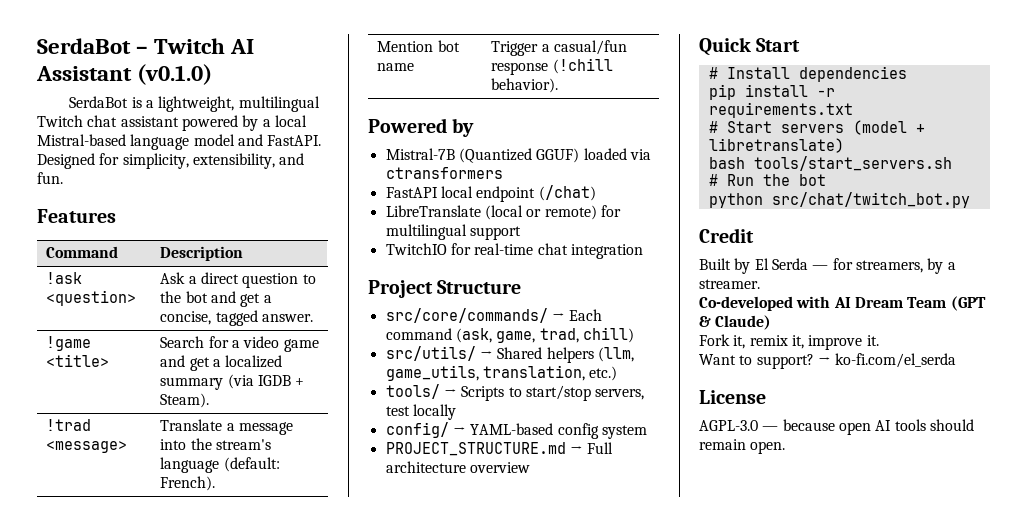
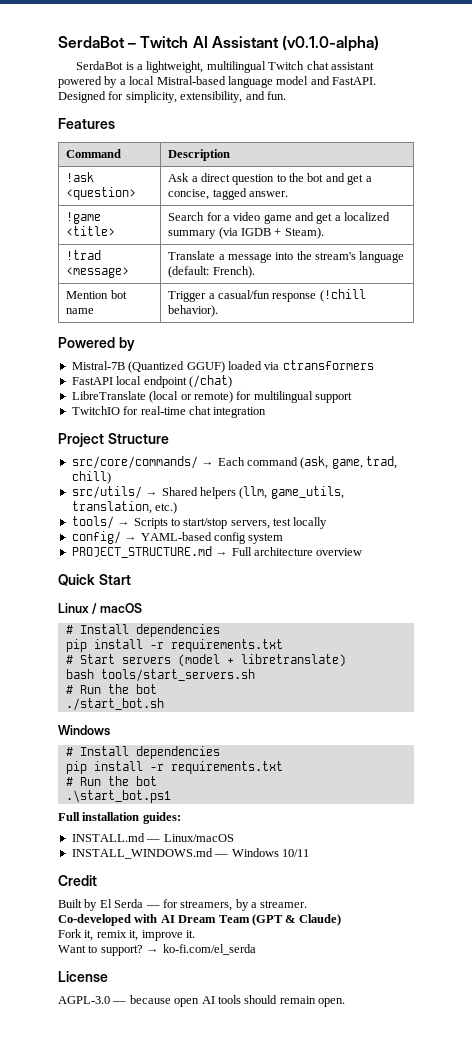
- SerdaBot – Twitch AI Assistant (v0.1.0)
+ SerdaBot – Twitch AI Assistant (v0.1.0-alpha)
+ Linux / macOS
- python src/chat/twitch_bot.py
+ ./start_bot.sh
+ Windows
+ # Install dependencies
+ pip install -r requirements.txt
+ # Run the bot
+ .\start_bot.ps1
+ Full installation guides:
+ INSTALL.md — Linux/macOS
+ INSTALL_WINDOWS.md — Windows 10/11

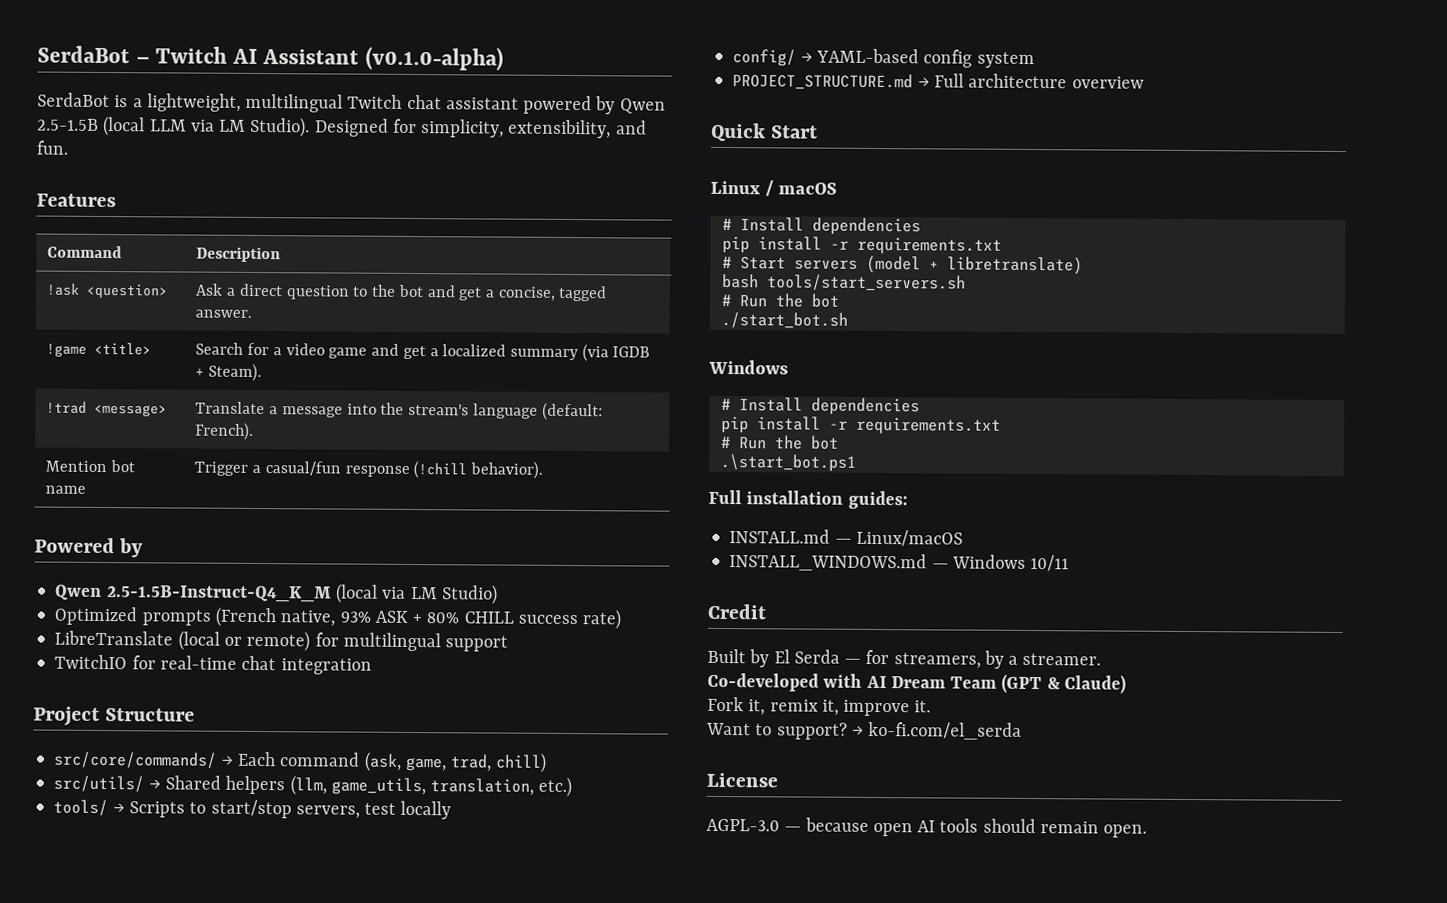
- SerdaBot is a lightweight, multilingual Twitch chat assistant powered by a local Mistral-based language model and FastAPI.
+ SerdaBot is a lightweight, multilingual Twitch chat assistant powered by Qwen 2.5-1.5B (local LLM via LM Studio).
- Mistral-7B (Quantized GGUF) loaded via ctransformers
- FastAPI local endpoint (/chat)
+ Qwen 2.5-1.5B-Instruct-Q4_K_M (local via LM Studio)
+ Optimized prompts (French native, 93% ASK + 80% CHILL success rate)

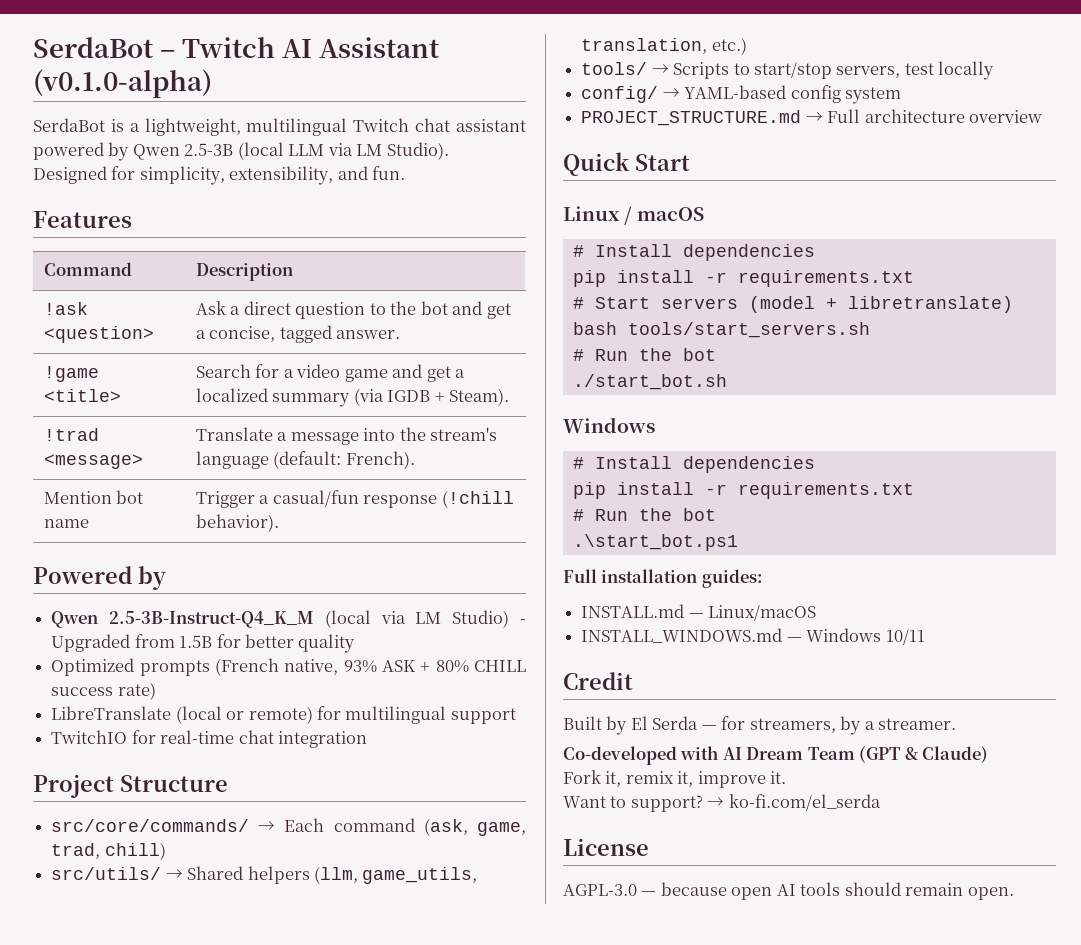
- SerdaBot is a lightweight, multilingual Twitch chat assistant powered by Qwen 2.5-1.5B (local LLM via LM Studio).
+ SerdaBot is a lightweight, multilingual Twitch chat assistant powered by Qwen 2.5-3B (local LLM via LM Studio).
- Qwen 2.5-1.5B-Instruct-Q4_K_M (local via LM Studio)
+ Qwen 2.5-3B-Instruct-Q4_K_M (local via LM Studio) - Upgraded from 1.5B for better quality

